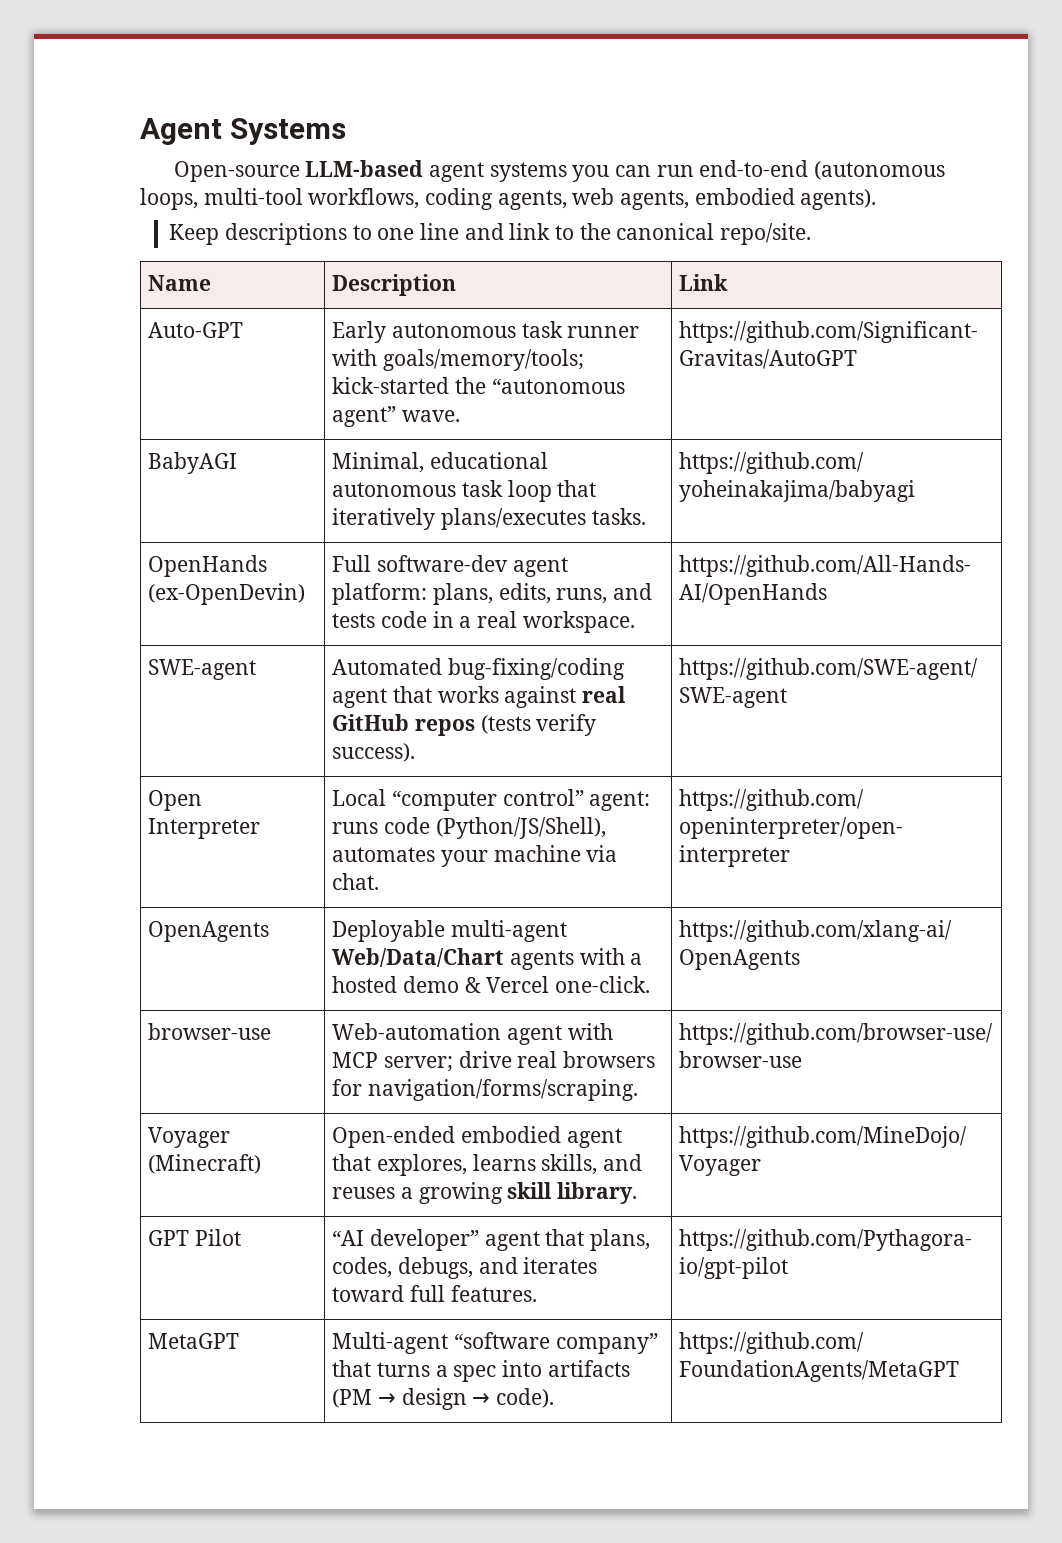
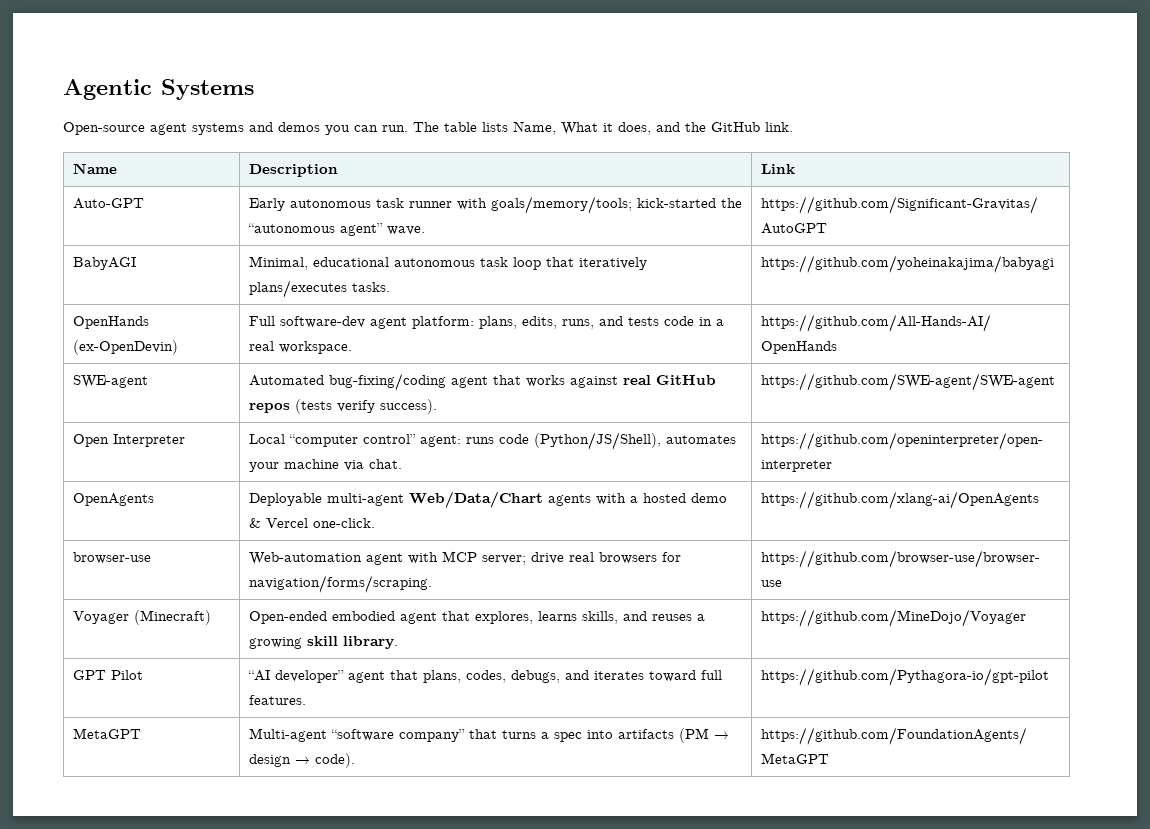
- Agent Systems
+ Agentic Systems
- Open-source LLM-based agent systems you can run end-to-end (autonomous loops, multi-tool workflows, coding agents, web agents, embodied agents).
- Keep descriptions to one line and link to the canonical repo/site.
+ Open-source agent systems and demos you can run. The table lists Name, What it does, and the GitHub link.

